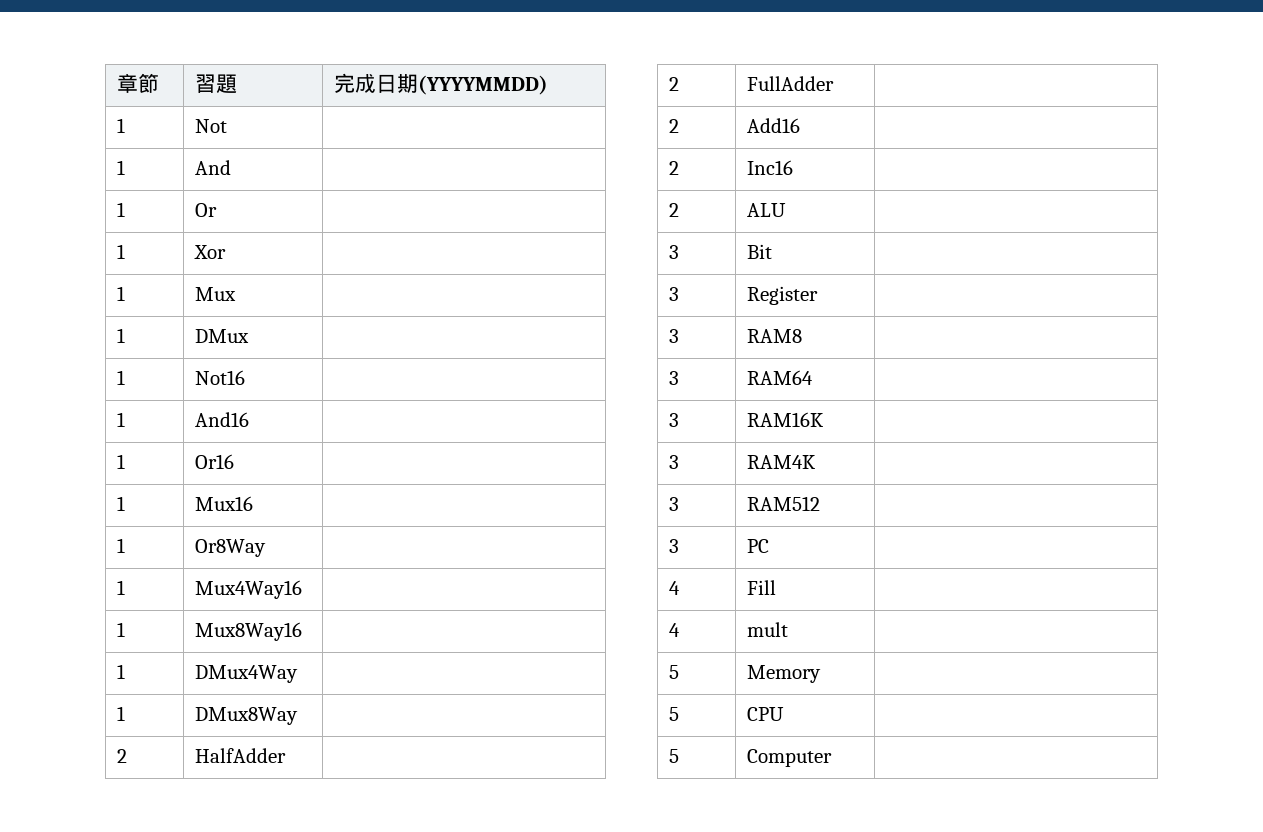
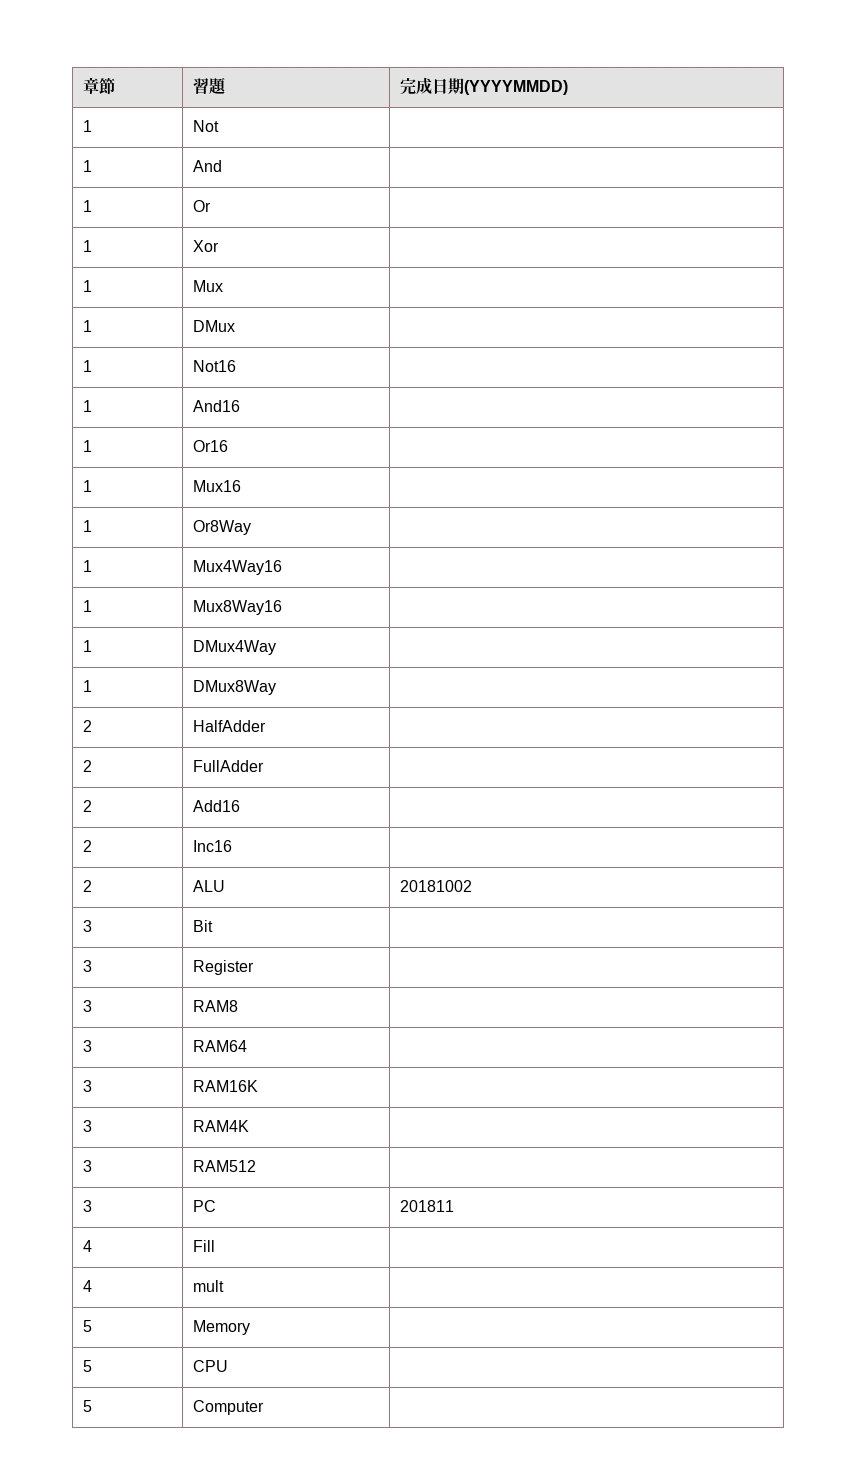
- 2 | ALU |
+ 2 | ALU | 20181002
- 3 | PC |
+ 3 | PC | 201811

